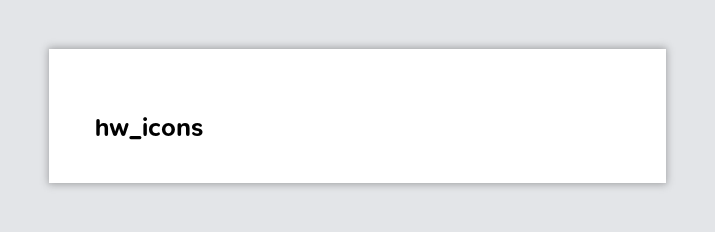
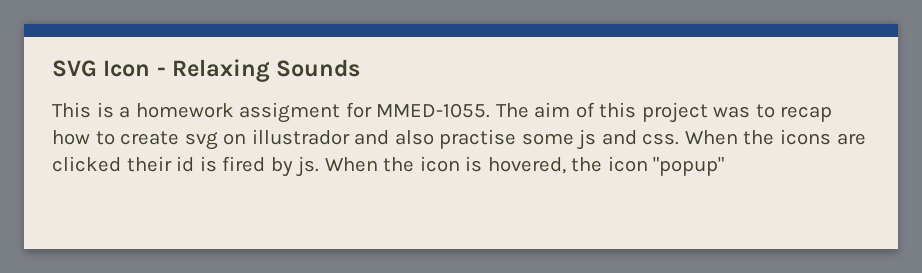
- hw_icons
+ SVG Icon - Relaxing Sounds
+ This is a homework assigment for MMED-1055. The aim of this project was to recap how to create svg on illustrador and also practise some js and css. When the icons are clicked their id is fired by js. When the icon is hovered, the icon "popup"

